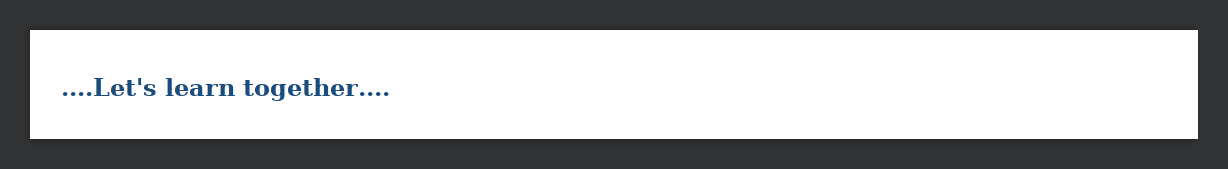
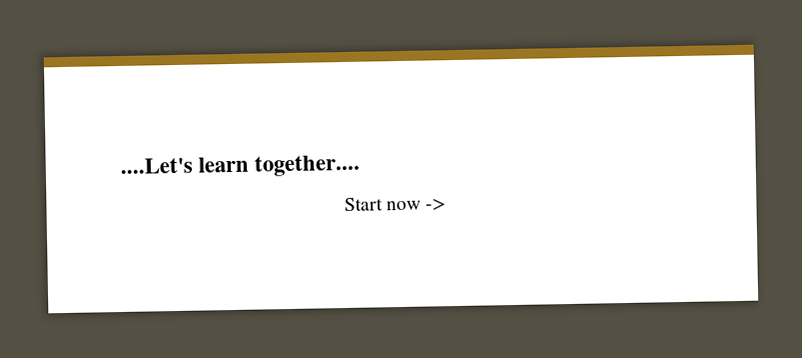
+ Start now ->

